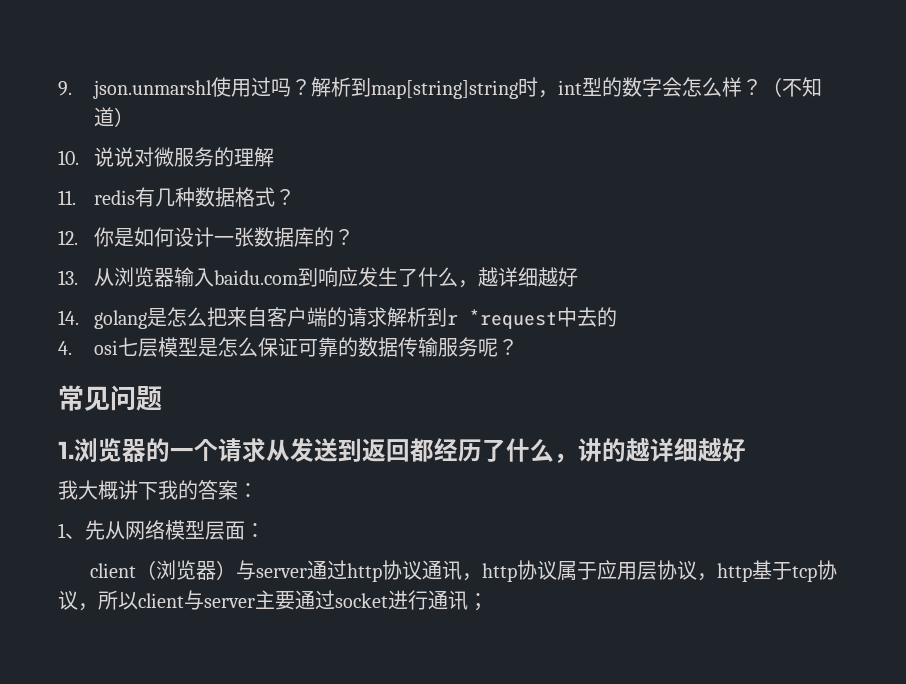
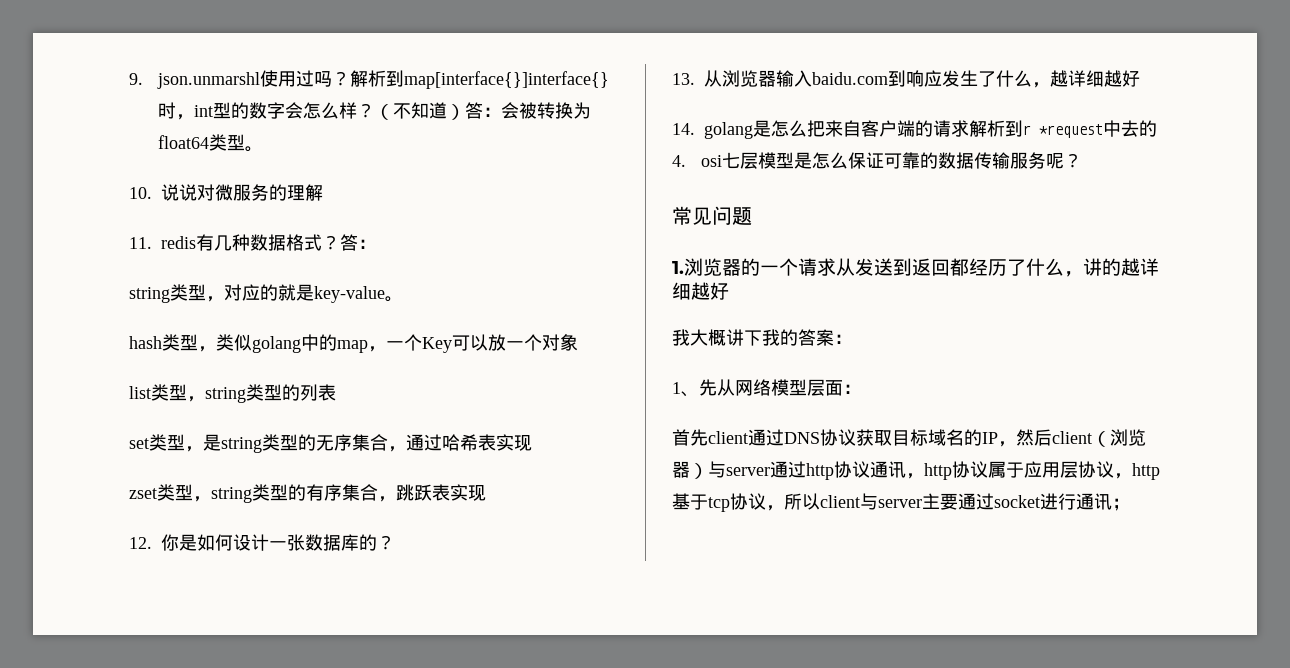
- 解析到map[string]string时，int型的数字会怎么样？
+ 解析到map[interface{}]interface{}时，int型的数字会怎么样？
- （不知道）
+ （不知道）答：会被转换为float64类型。
- 11. redis有几种数据格式？
+ 11. redis有几种数据格式？答：
+ string类型，对应的就是key-value。
+ hash类型，类似golang中的map，一个Key可以放一个对象
+ list类型，string类型的列表
+ set类型，是string类型的无序集合，通过哈希表实现
+ zset类型，string类型的有序集合，跳跃表实现
- client（浏览器）与server通过http协议通讯，http协议属于应用层协议，http基于tcp协议，所以client与server主要通过socket进行通讯；
+ 首先client通过DNS协议获取目标域名的IP，然后client（浏览器）与server通过http协议通讯，http协议属于应用层协议，http基于tcp协议，所以client与server主要通过socket进行通讯；

